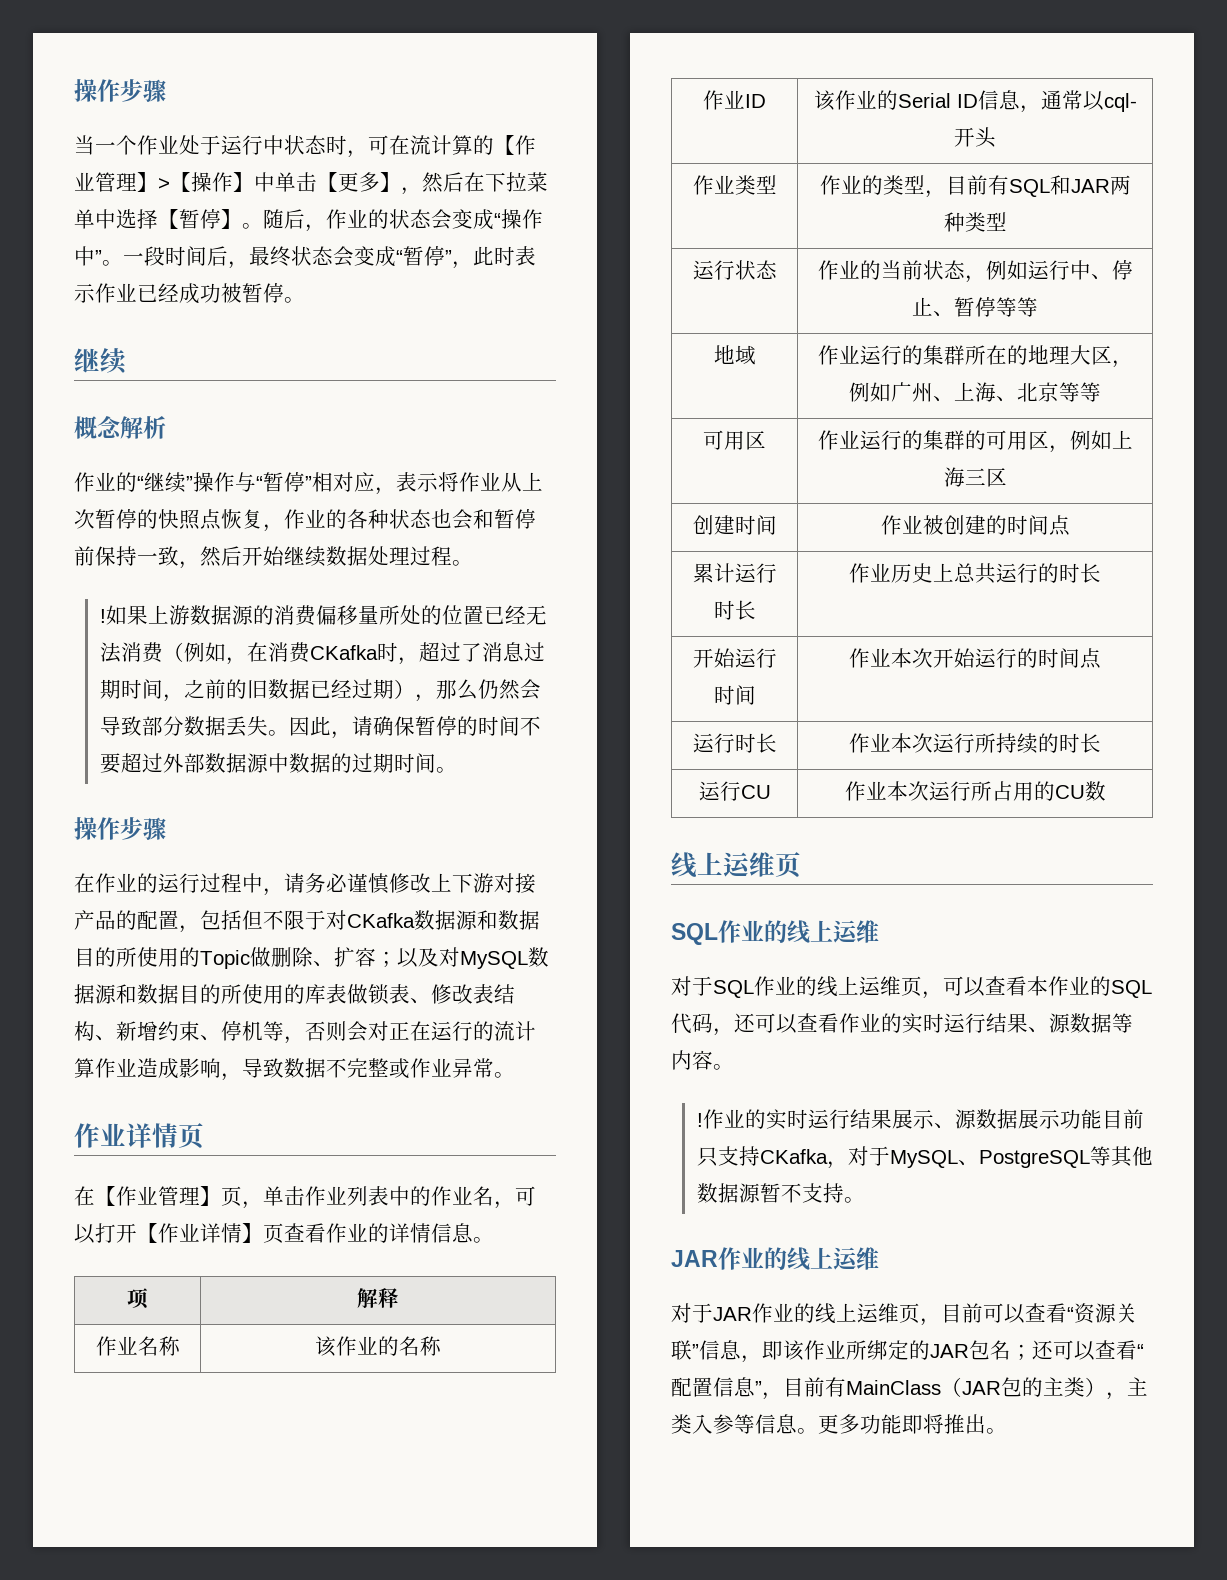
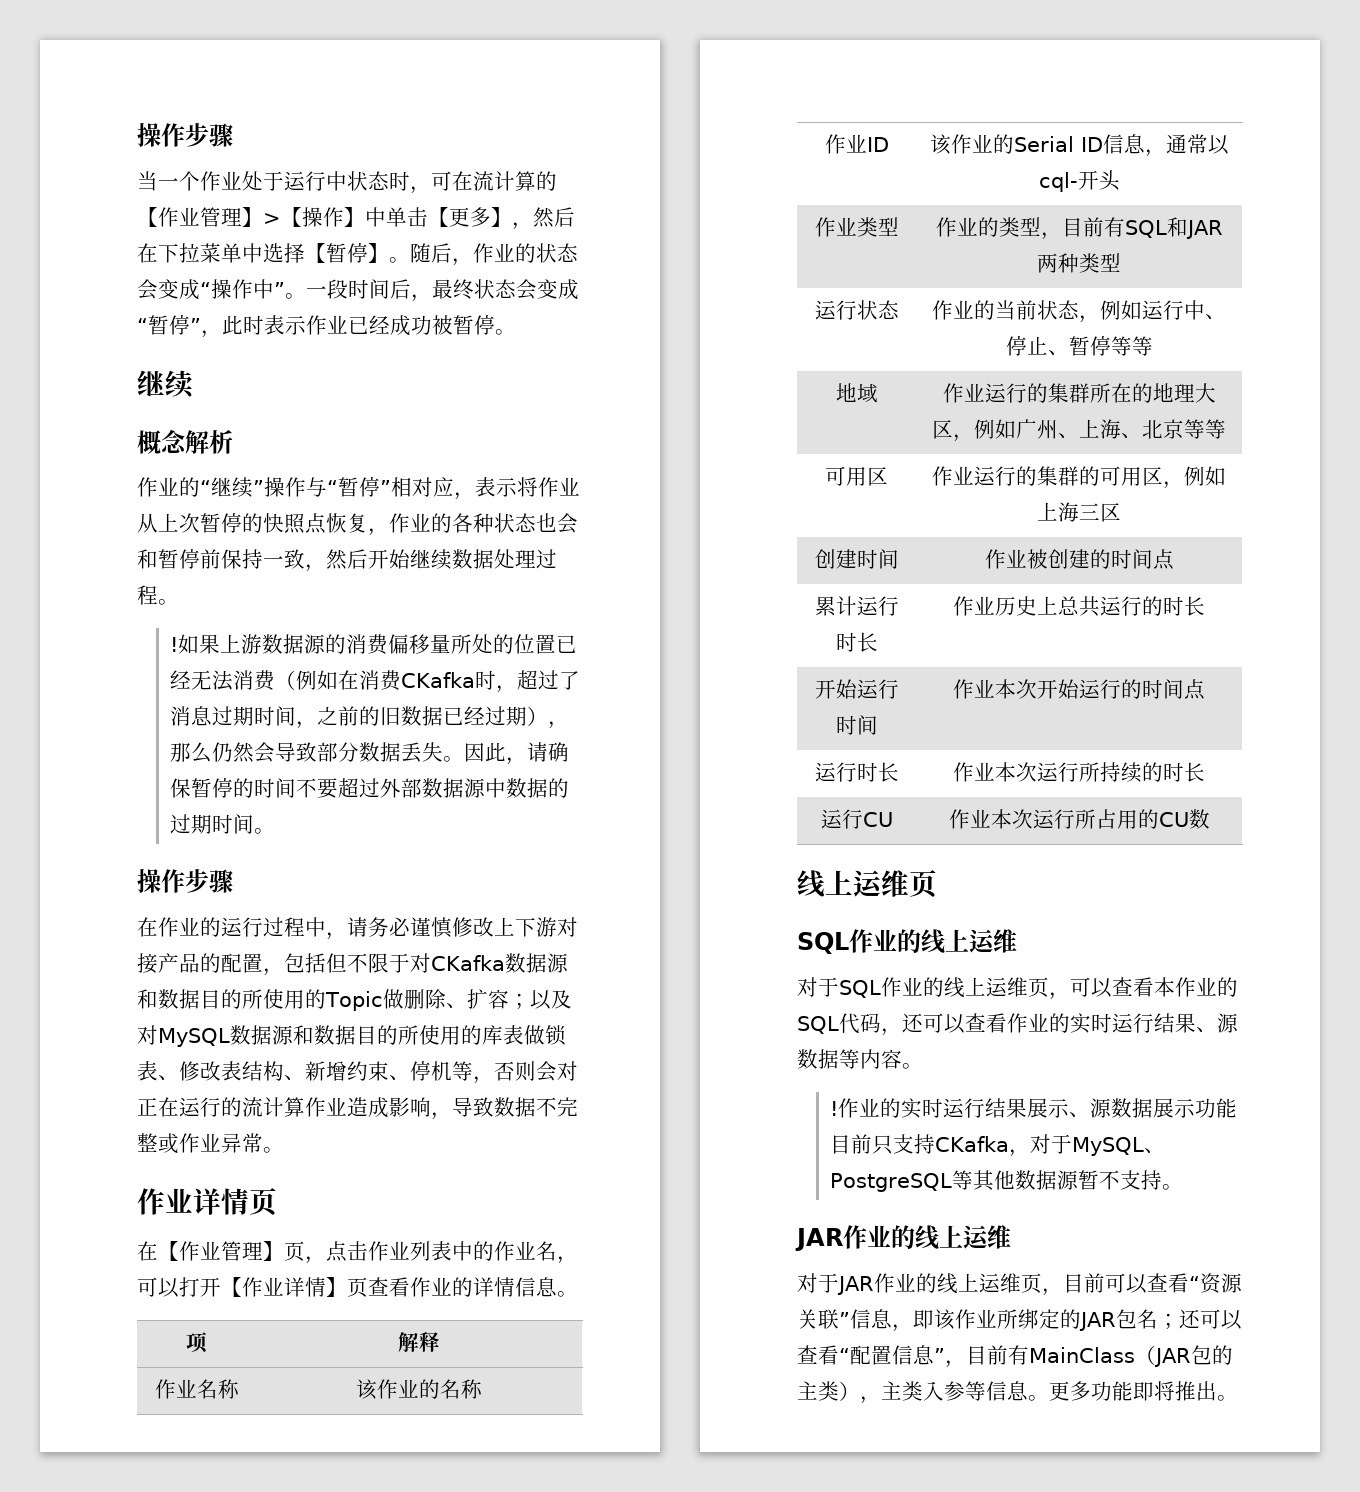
- 如果上游数据源的消费偏移量所处的位置已经无法消费（例如，在消费CKafka时，超过了消息过期时间，之前的旧数据已经过期），那么仍然会导致部分数据丢失。
+ 如果上游数据源的消费偏移量所处的位置已经无法消费（例如在消费CKafka时，超过了消息过期时间，之前的旧数据已经过期），那么仍然会导致部分数据丢失。
- 在【作业管理】页，单击作业列表中的作业名，可以打开【作业详情】页查看作业的详情信息。
+ 在【作业管理】页，点击作业列表中的作业名，可以打开【作业详情】页查看作业的详情信息。

